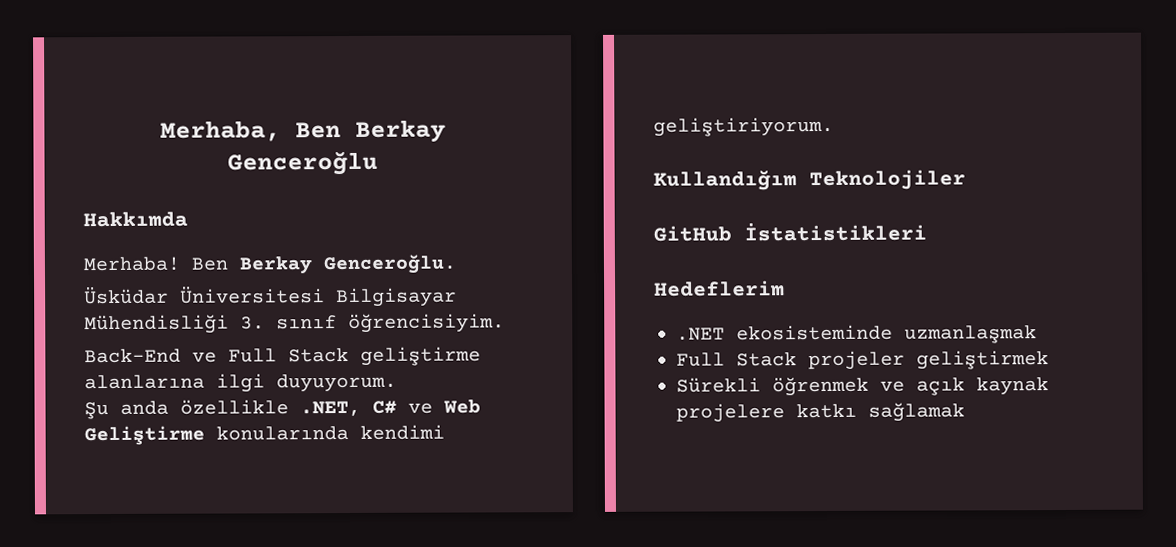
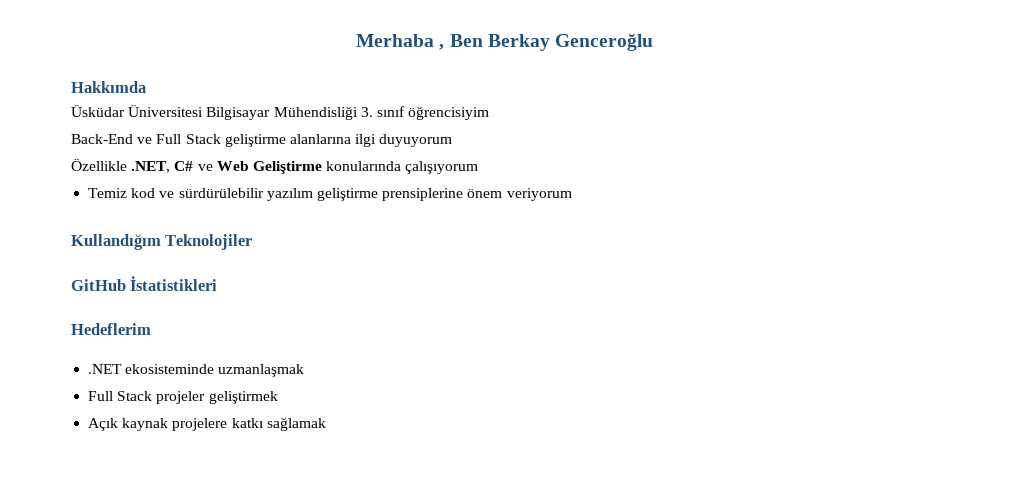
- Merhaba, Ben Berkay Genceroğlu
+ Merhaba , Ben Berkay Genceroğlu
- Merhaba! Ben Berkay Genceroğlu.
- Üsküdar Üniversitesi Bilgisayar Mühendisliği 3. sınıf öğrencisiyim.
+ Üsküdar Üniversitesi Bilgisayar Mühendisliği 3. sınıf öğrencisiyim
- Back-End ve Full Stack geliştirme alanlarına ilgi duyuyorum.
- Şu anda özellikle .NET, C# ve Web Geliştirme konularında kendimi geliştiriyorum.
+ Back-End ve Full Stack geliştirme alanlarına ilgi duyuyorum
+ Özellikle .NET, C# ve Web Geliştirme konularında çalışıyorum
+ Temiz kod ve sürdürülebilir yazılım geliştirme prensiplerine önem veriyorum
- Sürekli öğrenmek ve açık kaynak projelere katkı sağlamak
+ Açık kaynak projelere katkı sağlamak

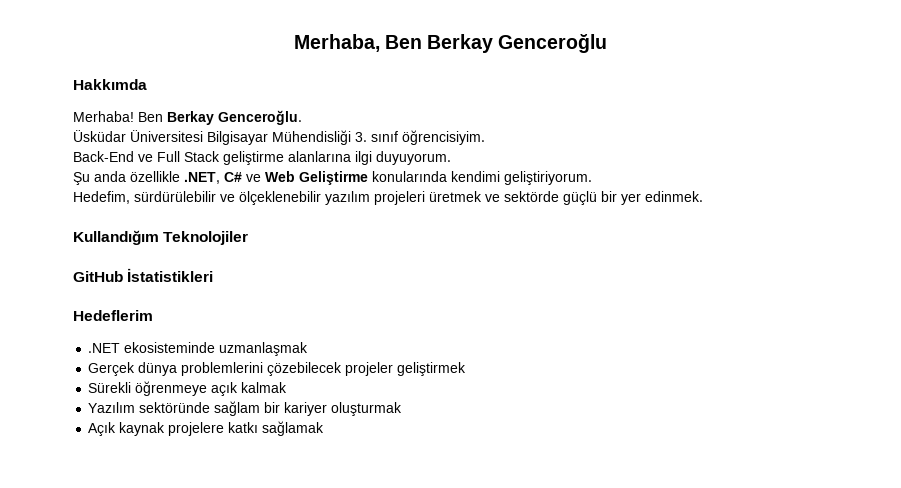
- Merhaba , Ben Berkay Genceroğlu
+ Merhaba, Ben Berkay Genceroğlu
+ Merhaba! Ben Berkay Genceroğlu.
- Üsküdar Üniversitesi Bilgisayar Mühendisliği 3. sınıf öğrencisiyim
+ Üsküdar Üniversitesi Bilgisayar Mühendisliği 3. sınıf öğrencisiyim.
- Back-End ve Full Stack geliştirme alanlarına ilgi duyuyorum
- Özellikle .NET, C# ve Web Geliştirme konularında çalışıyorum
- Temiz kod ve sürdürülebilir yazılım geliştirme prensiplerine önem veriyorum
+ Back-End ve Full Stack geliştirme alanlarına ilgi duyuyorum.
+ Şu anda özellikle .NET, C# ve Web Geliştirme konularında kendimi geliştiriyorum.
+ Hedefim, sürdürülebilir ve ölçeklenebilir yazılım projeleri üretmek ve sektörde güçlü bir yer edinmek.
- Full Stack projeler geliştirmek
+ Gerçek dünya problemlerini çözebilecek projeler geliştirmek
+ Sürekli öğrenmeye açık kalmak
+ Yazılım sektöründe sağlam bir kariyer oluşturmak

